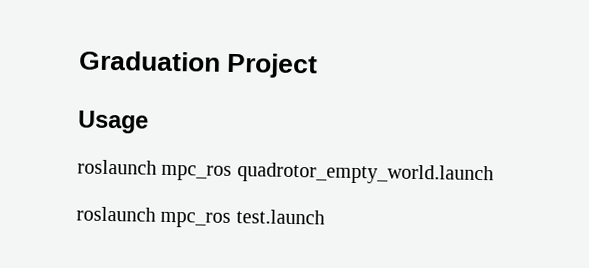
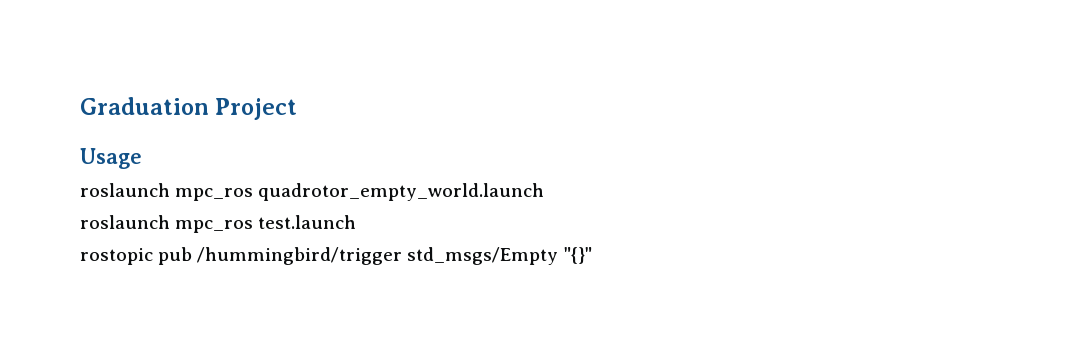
+ rostopic pub /hummingbird/trigger std_msgs/Empty "{}"

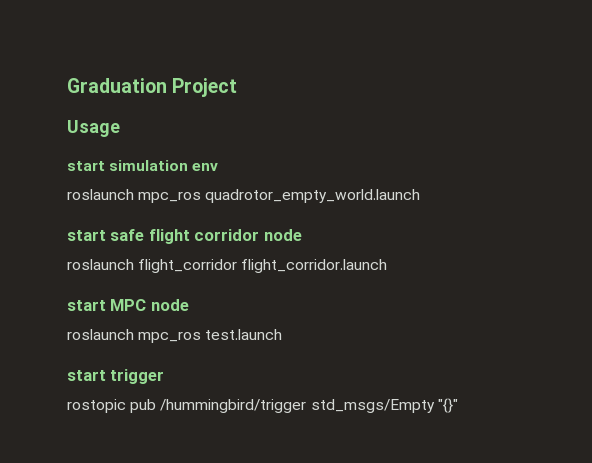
+ start simulation env
+ start safe flight corridor node
+ roslaunch flight_corridor flight_corridor.launch
+ start MPC node
+ start trigger

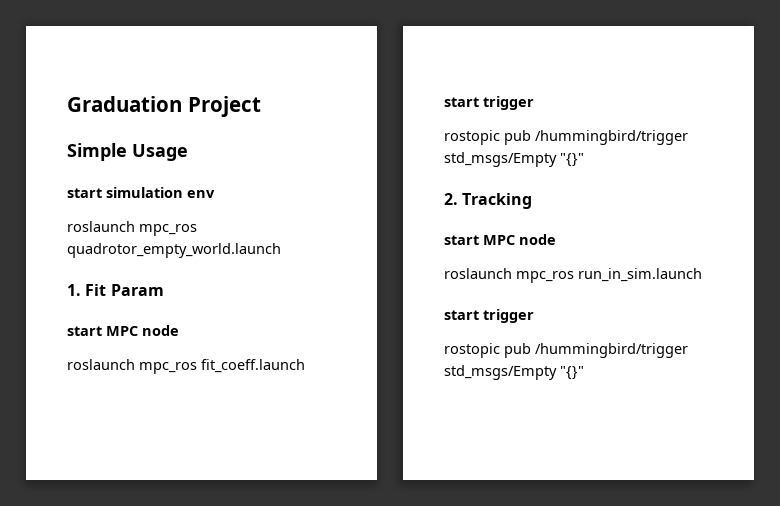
- Usage
+ Simple Usage
- start safe flight corridor node
- roslaunch flight_corridor flight_corridor.launch
+ 1. Fit Param
  start MPC node
- roslaunch mpc_ros test.launch
+ roslaunch mpc_ros fit_coeff.launch
+ start trigger
+ rostopic pub /hummingbird/trigger std_msgs/Empty "{}"
+ 2. Tracking
+ start MPC node
+ roslaunch mpc_ros run_in_sim.launch

